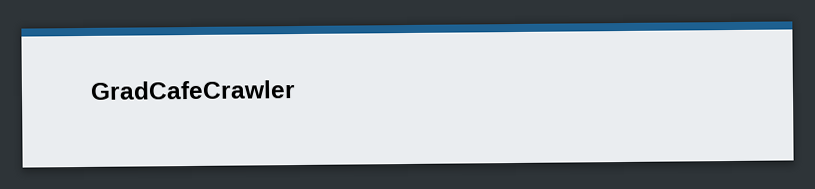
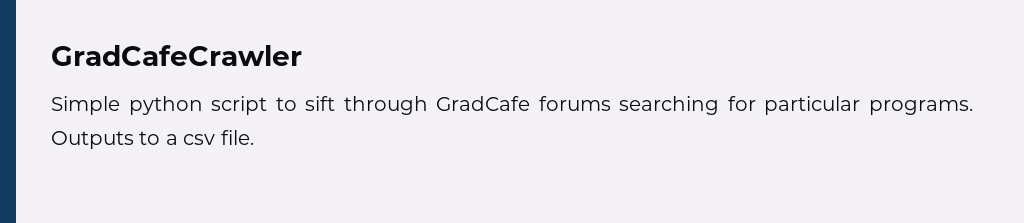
+ Simple python script to sift through GradCafe forums searching for particular programs. Outputs to a csv file.

